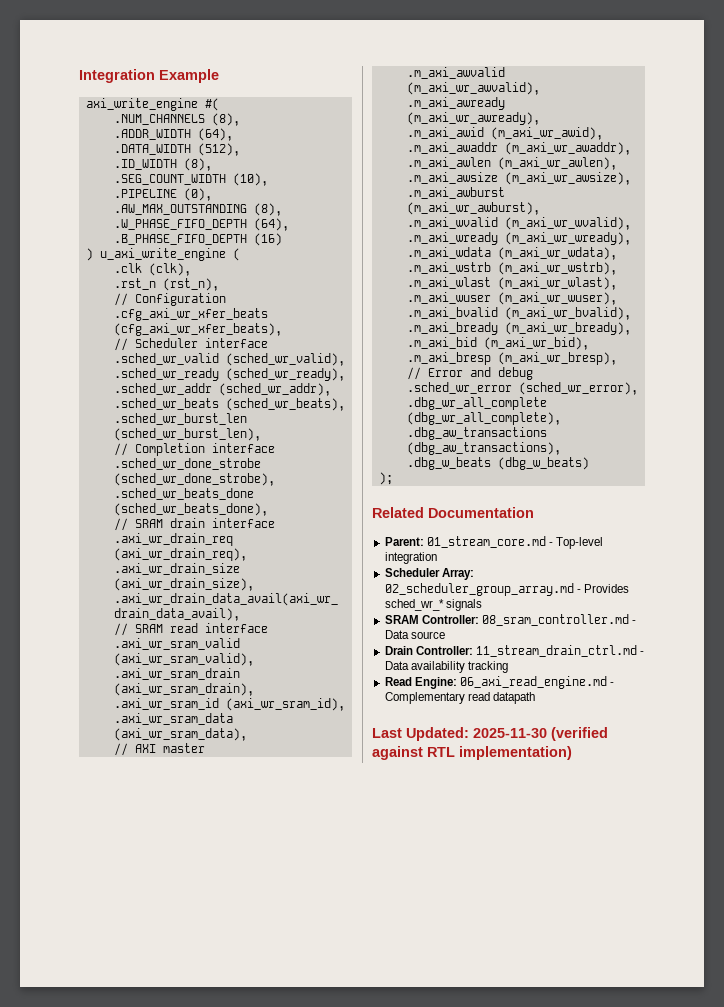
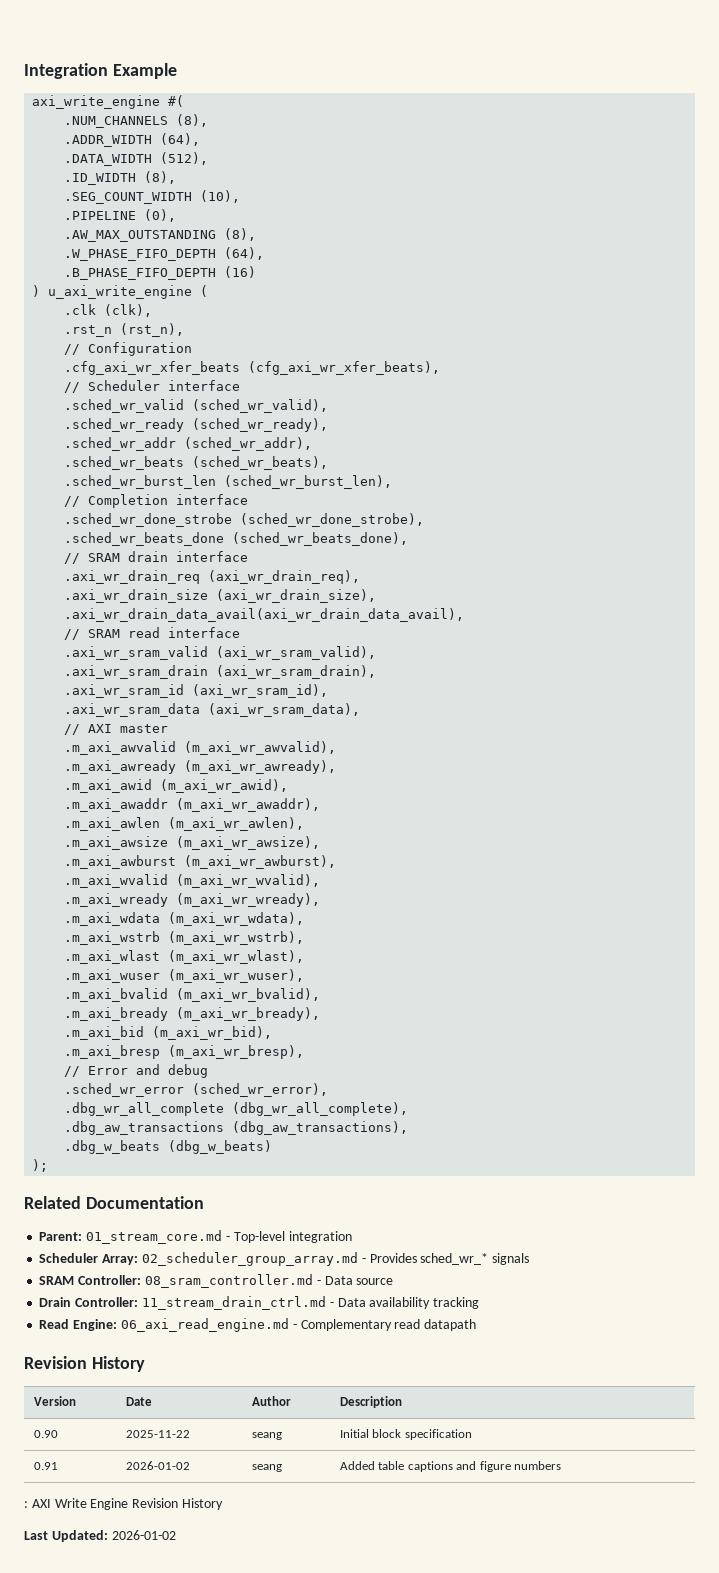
  Read Engine: 06_axi_read_engine.md - Complementary read datapath
- Last Updated: 2025-11-30 (verified against RTL implementation)
+ Revision History
+ Version | Date | Author | Description
+ 0.90 | 2025-11-22 | seang | Initial block specification
+ 0.91 | 2026-01-02 | seang | Added table captions and figure numbers
+ : AXI Write Engine Revision History
+ Last Updated: 2026-01-02

